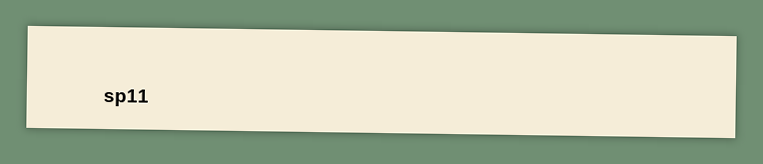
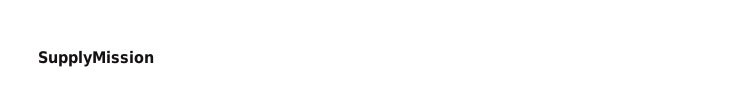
- sp11
+ SupplyMission

